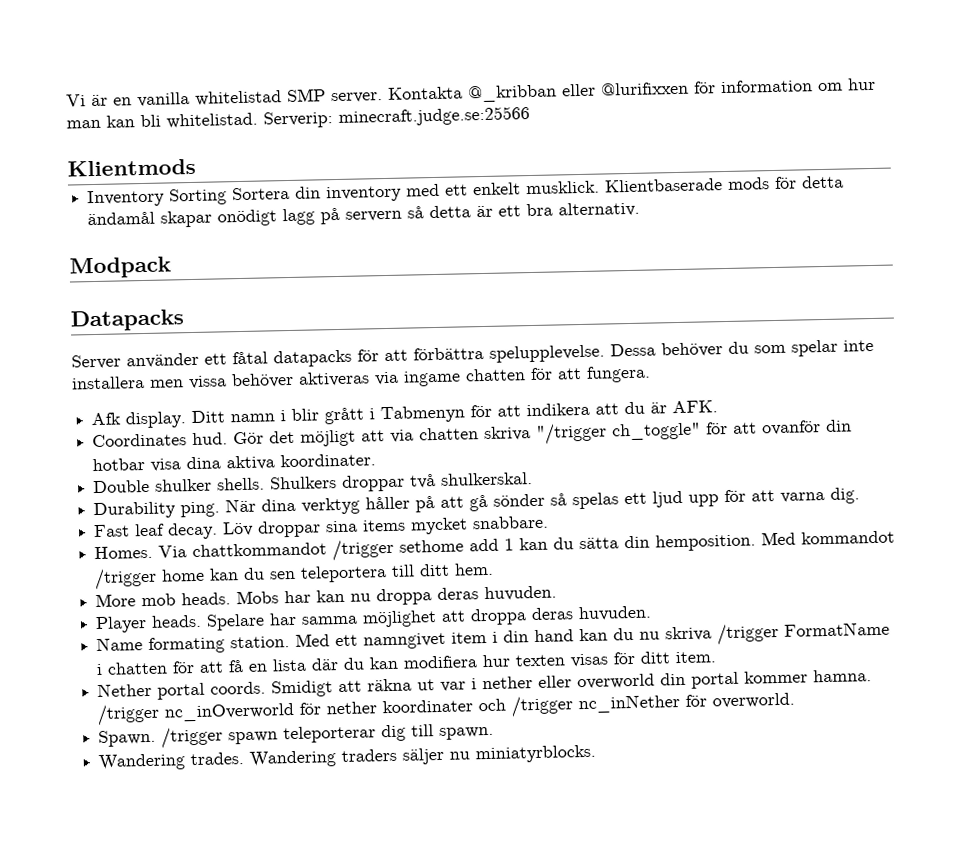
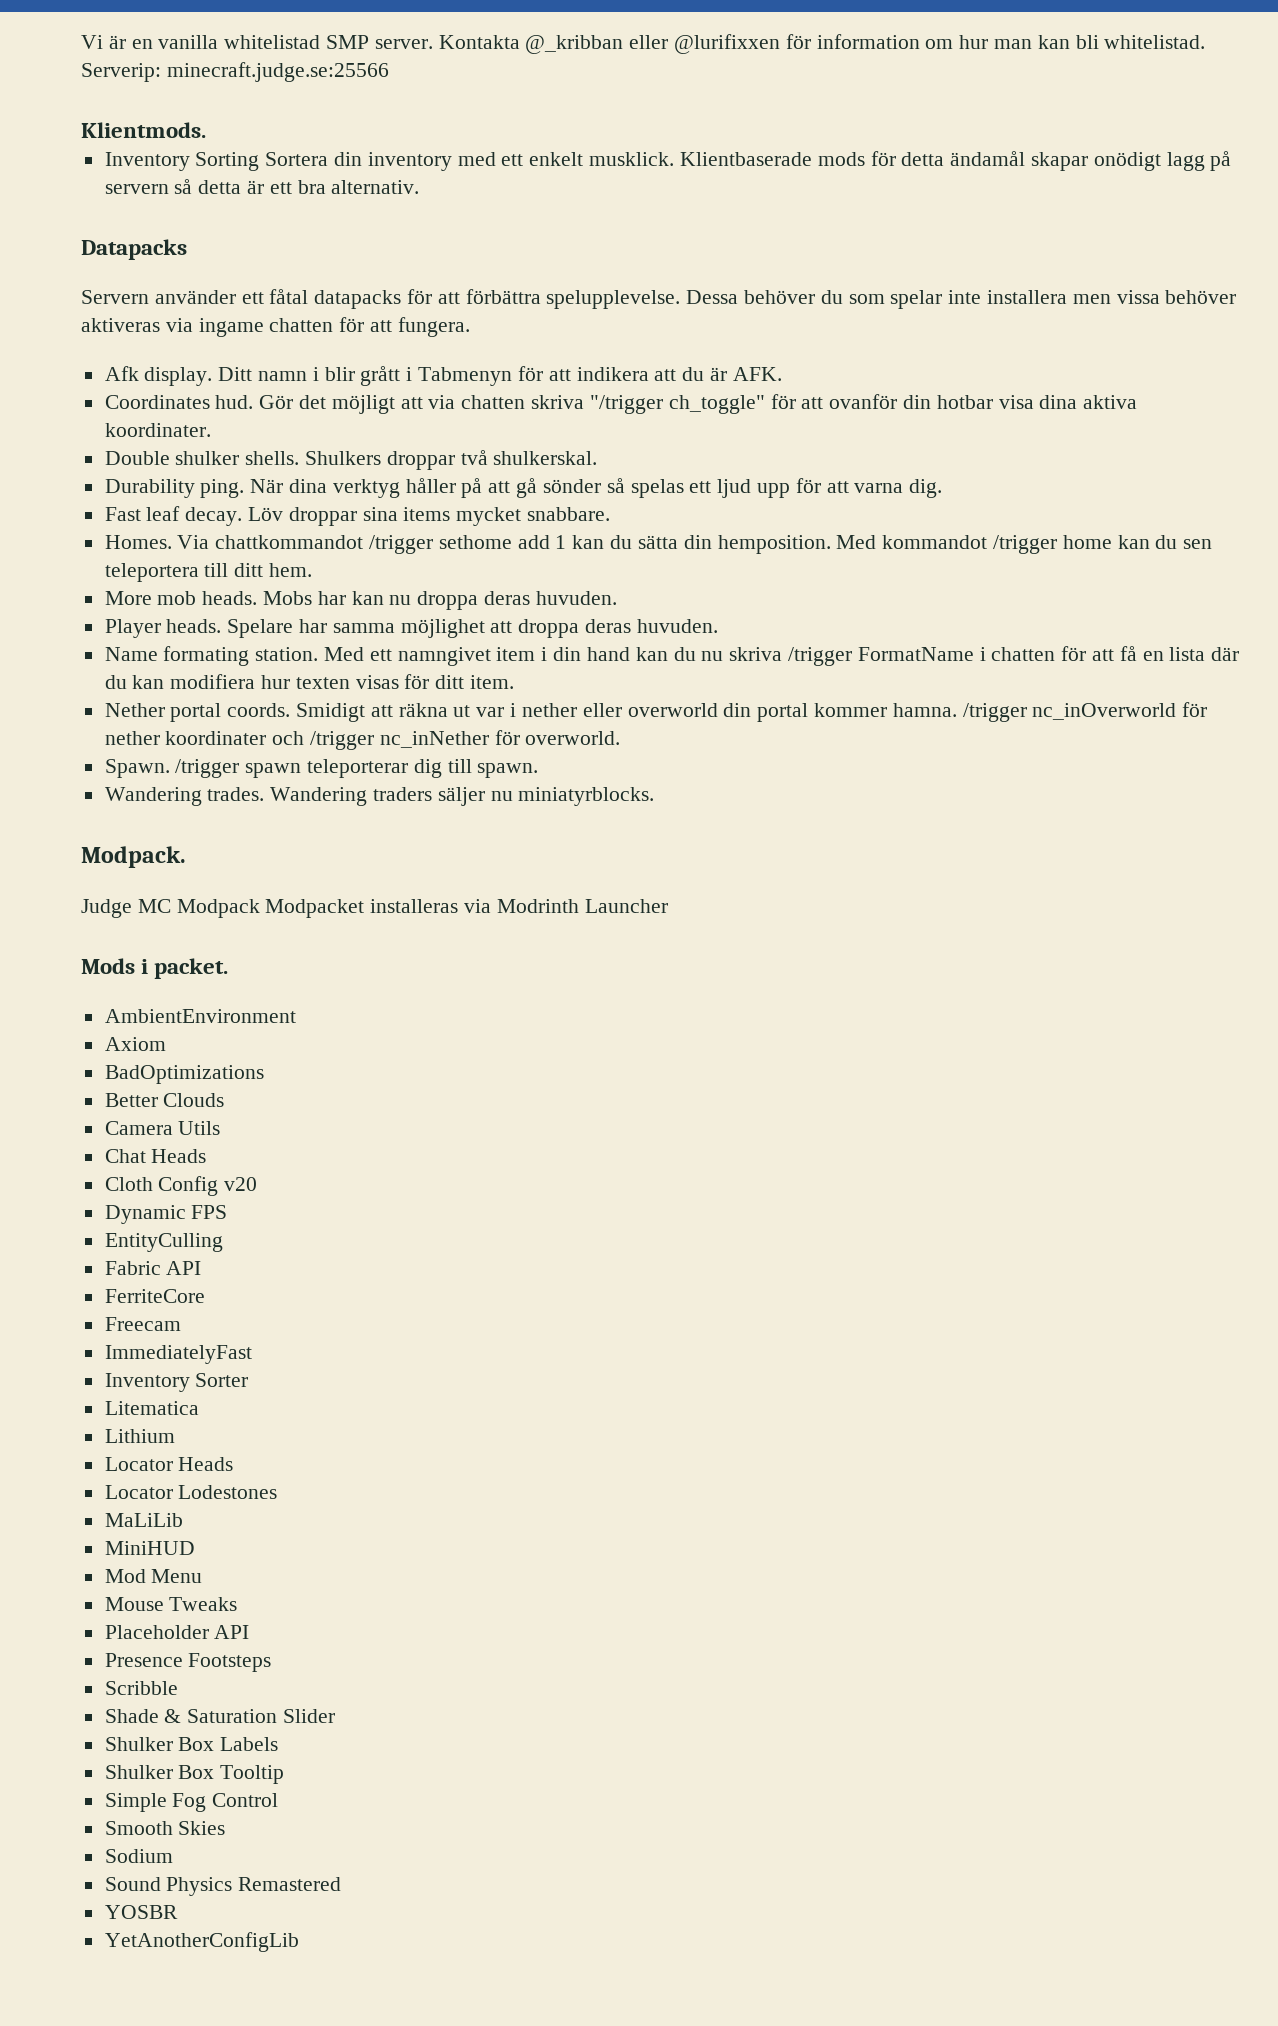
- Klientmods
+ Klientmods.
- Modpack
- Server använder ett fåtal datapacks för att förbättra spelupplevelse.
+ Servern använder ett fåtal datapacks för att förbättra spelupplevelse.
+ Modpack.
+ Judge MC Modpack Modpacket installeras via Modrinth Launcher
+ Mods i packet.
+ AmbientEnvironment
+ Axiom
+ BadOptimizations
+ Better Clouds
+ Camera Utils
+ Chat Heads
+ Cloth Config v20
+ Dynamic FPS
+ EntityCulling
+ Fabric API
+ FerriteCore
+ Freecam
+ ImmediatelyFast
+ Inventory Sorter
+ Litematica
+ Lithium
+ Locator Heads
+ Locator Lodestones
+ MaLiLib
+ MiniHUD
+ Mod Menu
+ Mouse Tweaks
+ Placeholder API
+ Presence Footsteps
+ Scribble
+ Shade & Saturation Slider
+ Shulker Box Labels
+ Shulker Box Tooltip
+ Simple Fog Control
+ Smooth Skies
+ Sodium
+ Sound Physics Remastered
+ YOSBR
+ YetAnotherConfigLib

